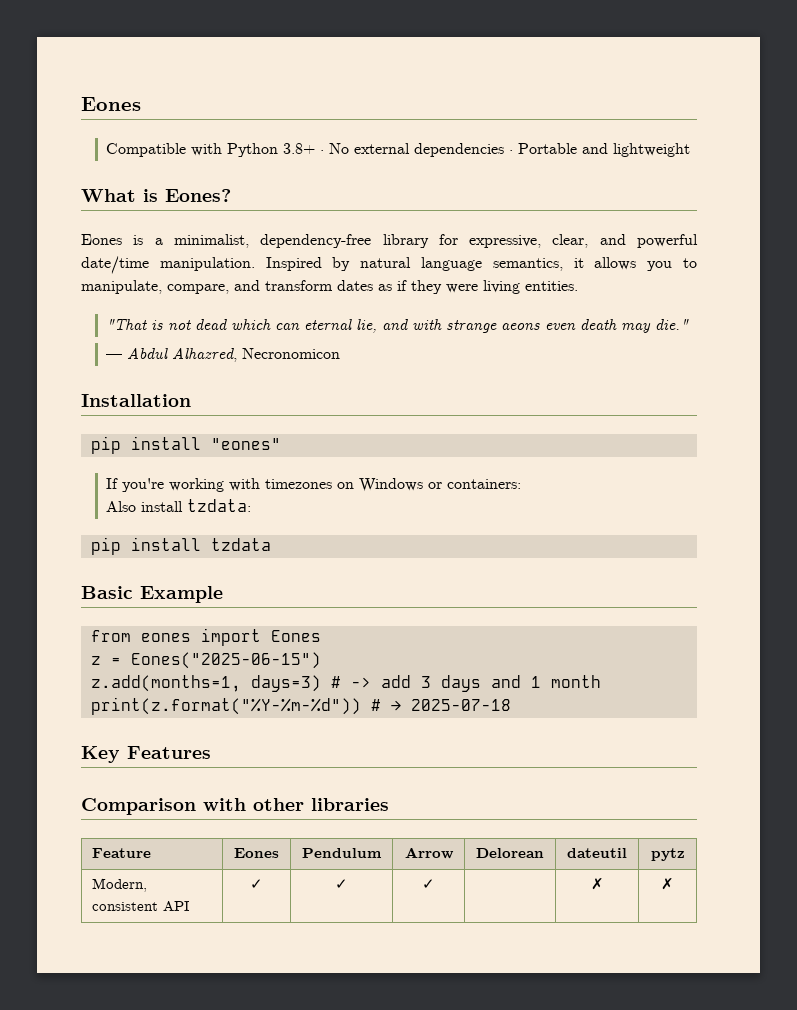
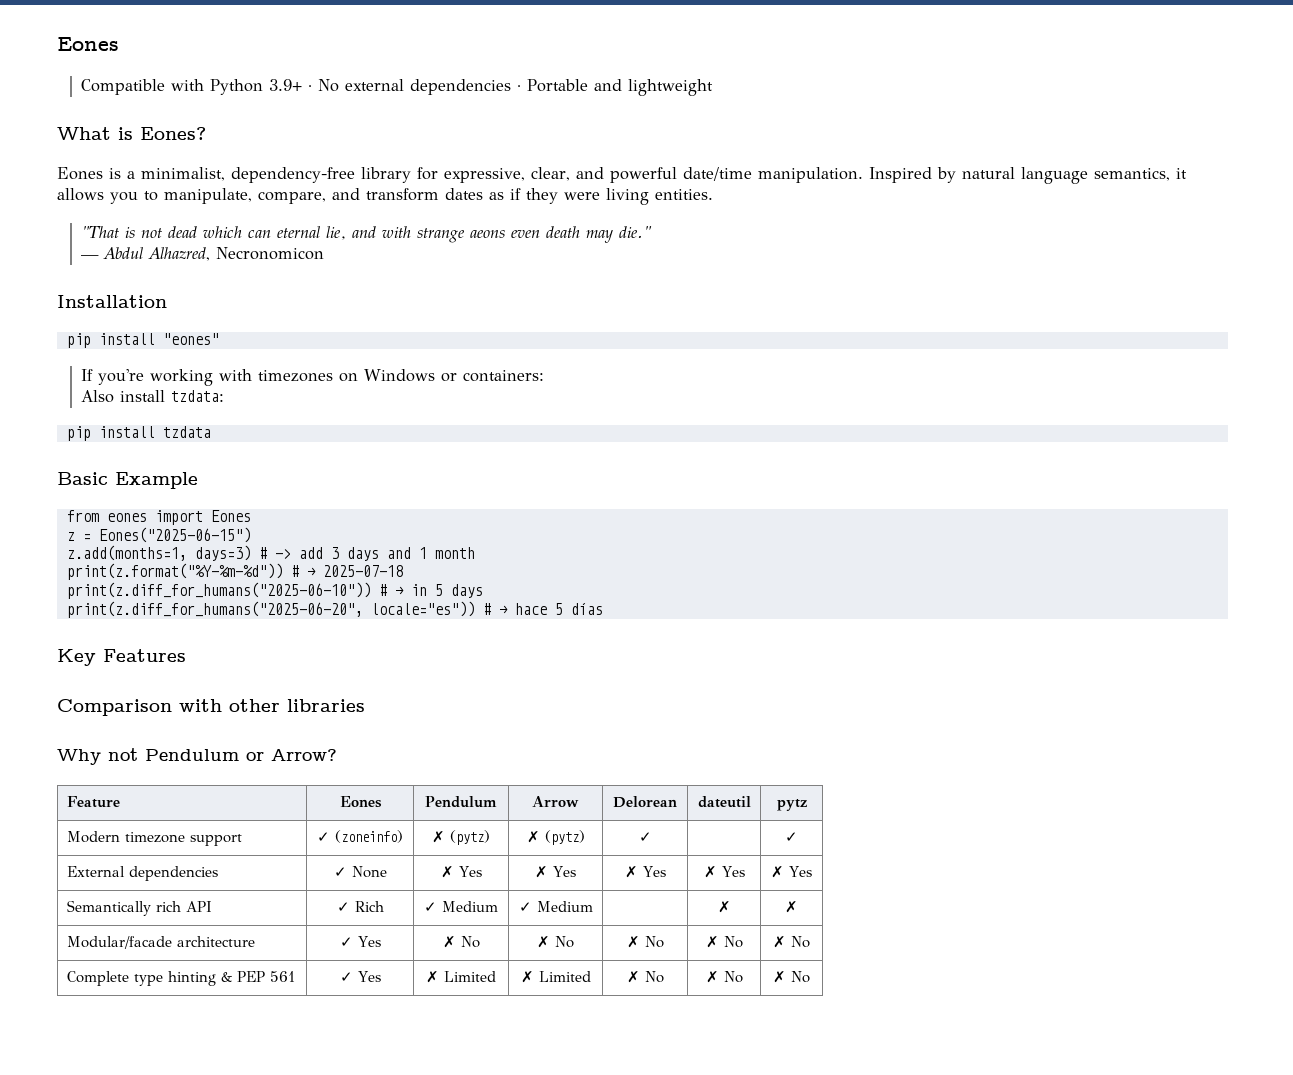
- Compatible with Python 3.8+ · No external dependencies · Portable and lightweight
+ Compatible with Python 3.9+ · No external dependencies · Portable and lightweight
+ print(z.diff_for_humans("2025-06-10")) # → in 5 days
+ print(z.diff_for_humans("2025-06-20", locale="es")) # → hace 5 días
+ Why not Pendulum or Arrow?
- Modern, consistent API | ✓ | ✓ | ✓ | | ✗ | ✗
+ Modern timezone support | ✓ (zoneinfo) | ✗ (pytz) | ✗ (pytz) | ✓ | | ✓
+ External dependencies | ✓ None | ✗ Yes | ✗ Yes | ✗ Yes | ✗ Yes | ✗ Yes
+ Semantically rich API | ✓ Rich | ✓ Medium | ✓ Medium | | ✗ | ✗
+ Modular/facade architecture | ✓ Yes | ✗ No | ✗ No | ✗ No | ✗ No | ✗ No
+ Complete type hinting & PEP 561 | ✓ Yes | ✗ Limited | ✗ Limited | ✗ No | ✗ No | ✗ No

